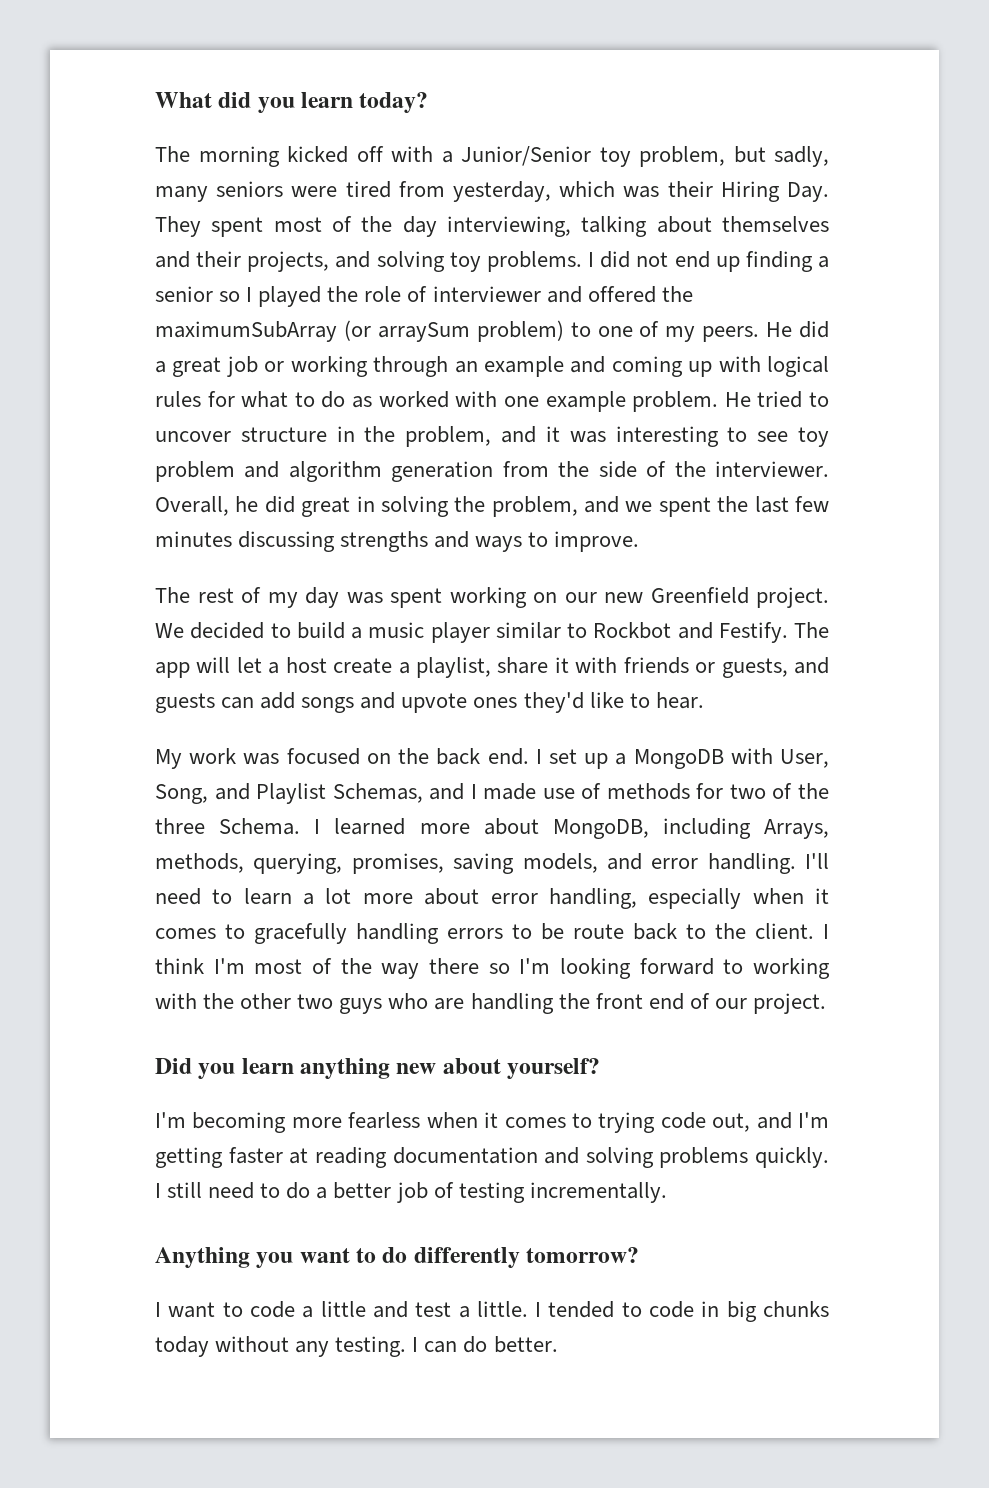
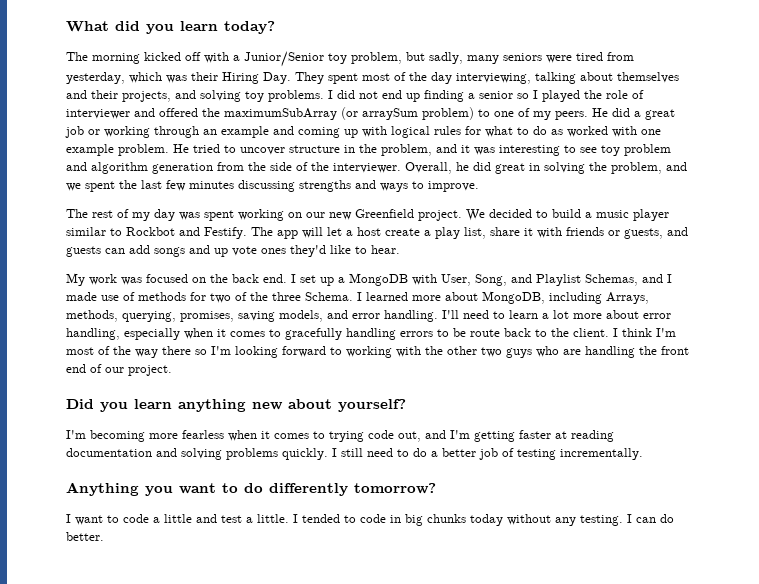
- The app will let a host create a playlist, share it with friends or guests, and guests can add songs and upvote ones they'd like to hear.
+ The app will let a host create a play list, share it with friends or guests, and guests can add songs and up vote ones they'd like to hear.

